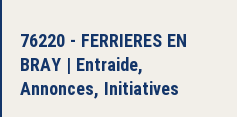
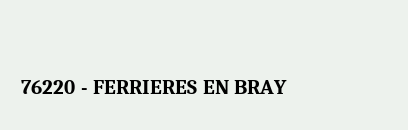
- 76220 - FERRIERES EN BRAY | Entraide, Annonces, Initiatives
+ 76220 - FERRIERES EN BRAY

